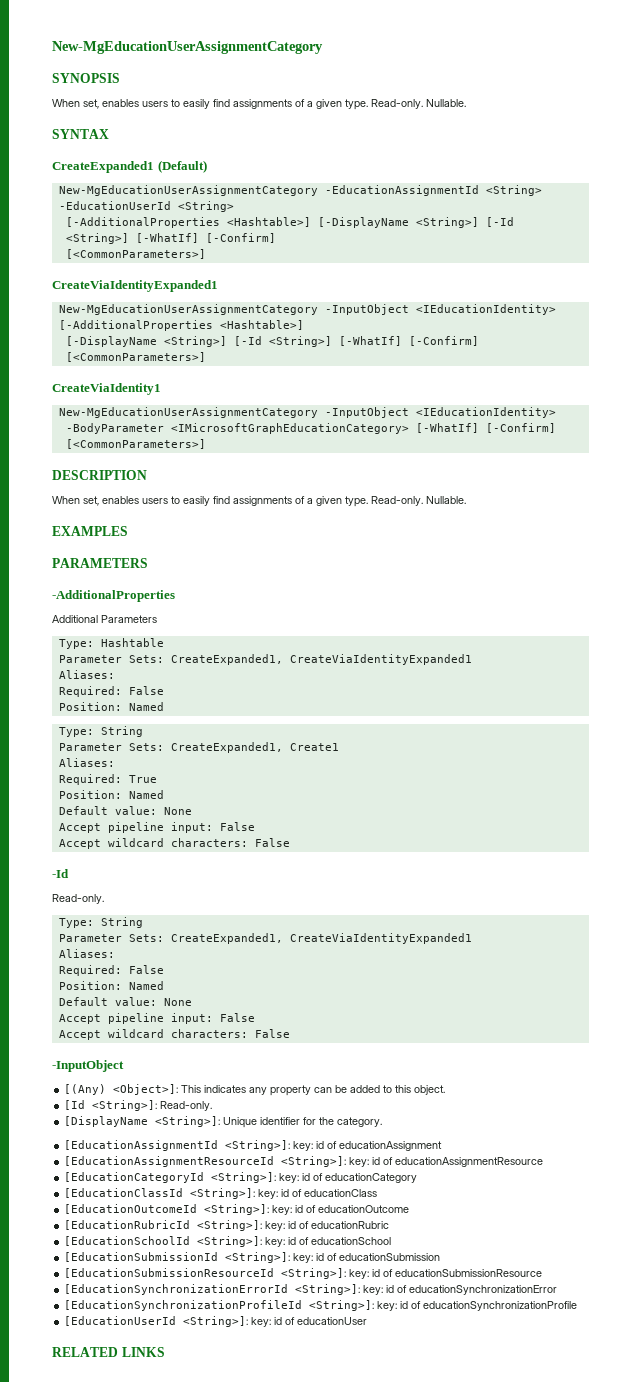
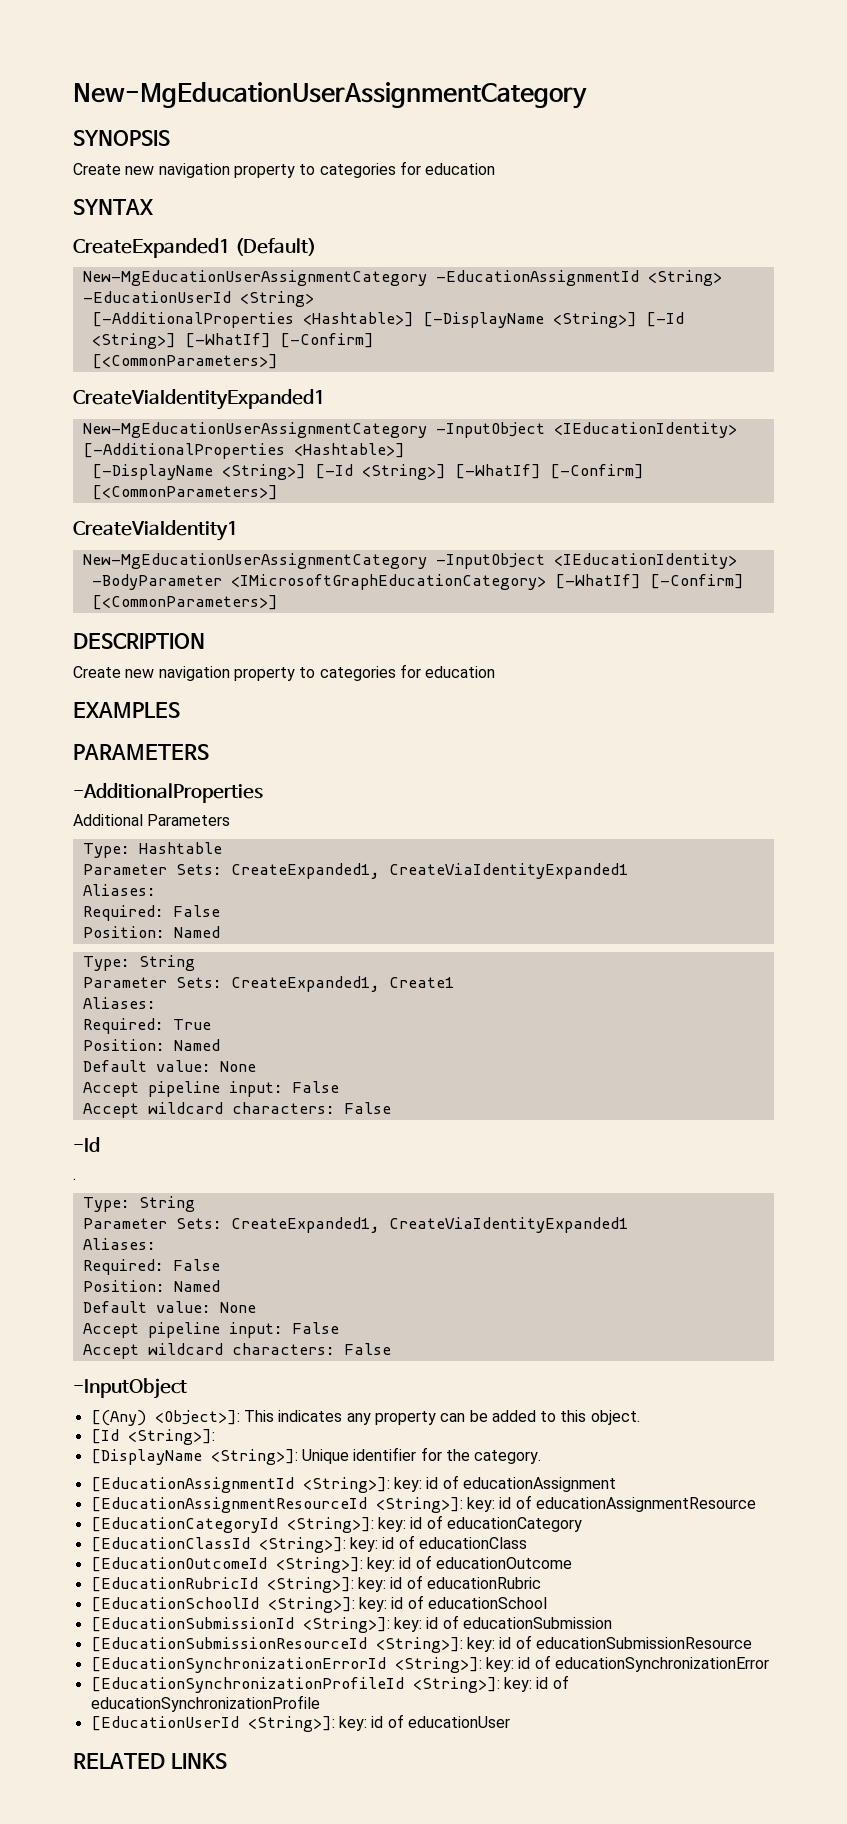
  SYNOPSIS
- When set, enables users to easily find assignments of a given type. Read-only. Nullable.
+ Create new navigation property to categories for education
  DESCRIPTION
- When set, enables users to easily find assignments of a given type. Read-only. Nullable.
+ Create new navigation property to categories for education
  -Id
- Read-only.
+ .
- [Id <String>]: Read-only.
+ [Id <String>]:

